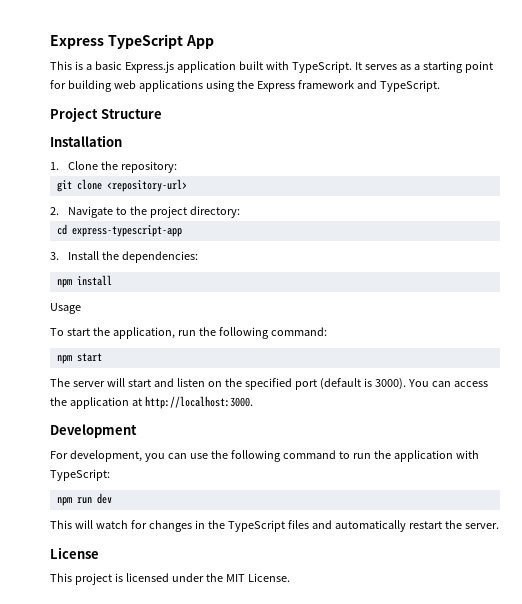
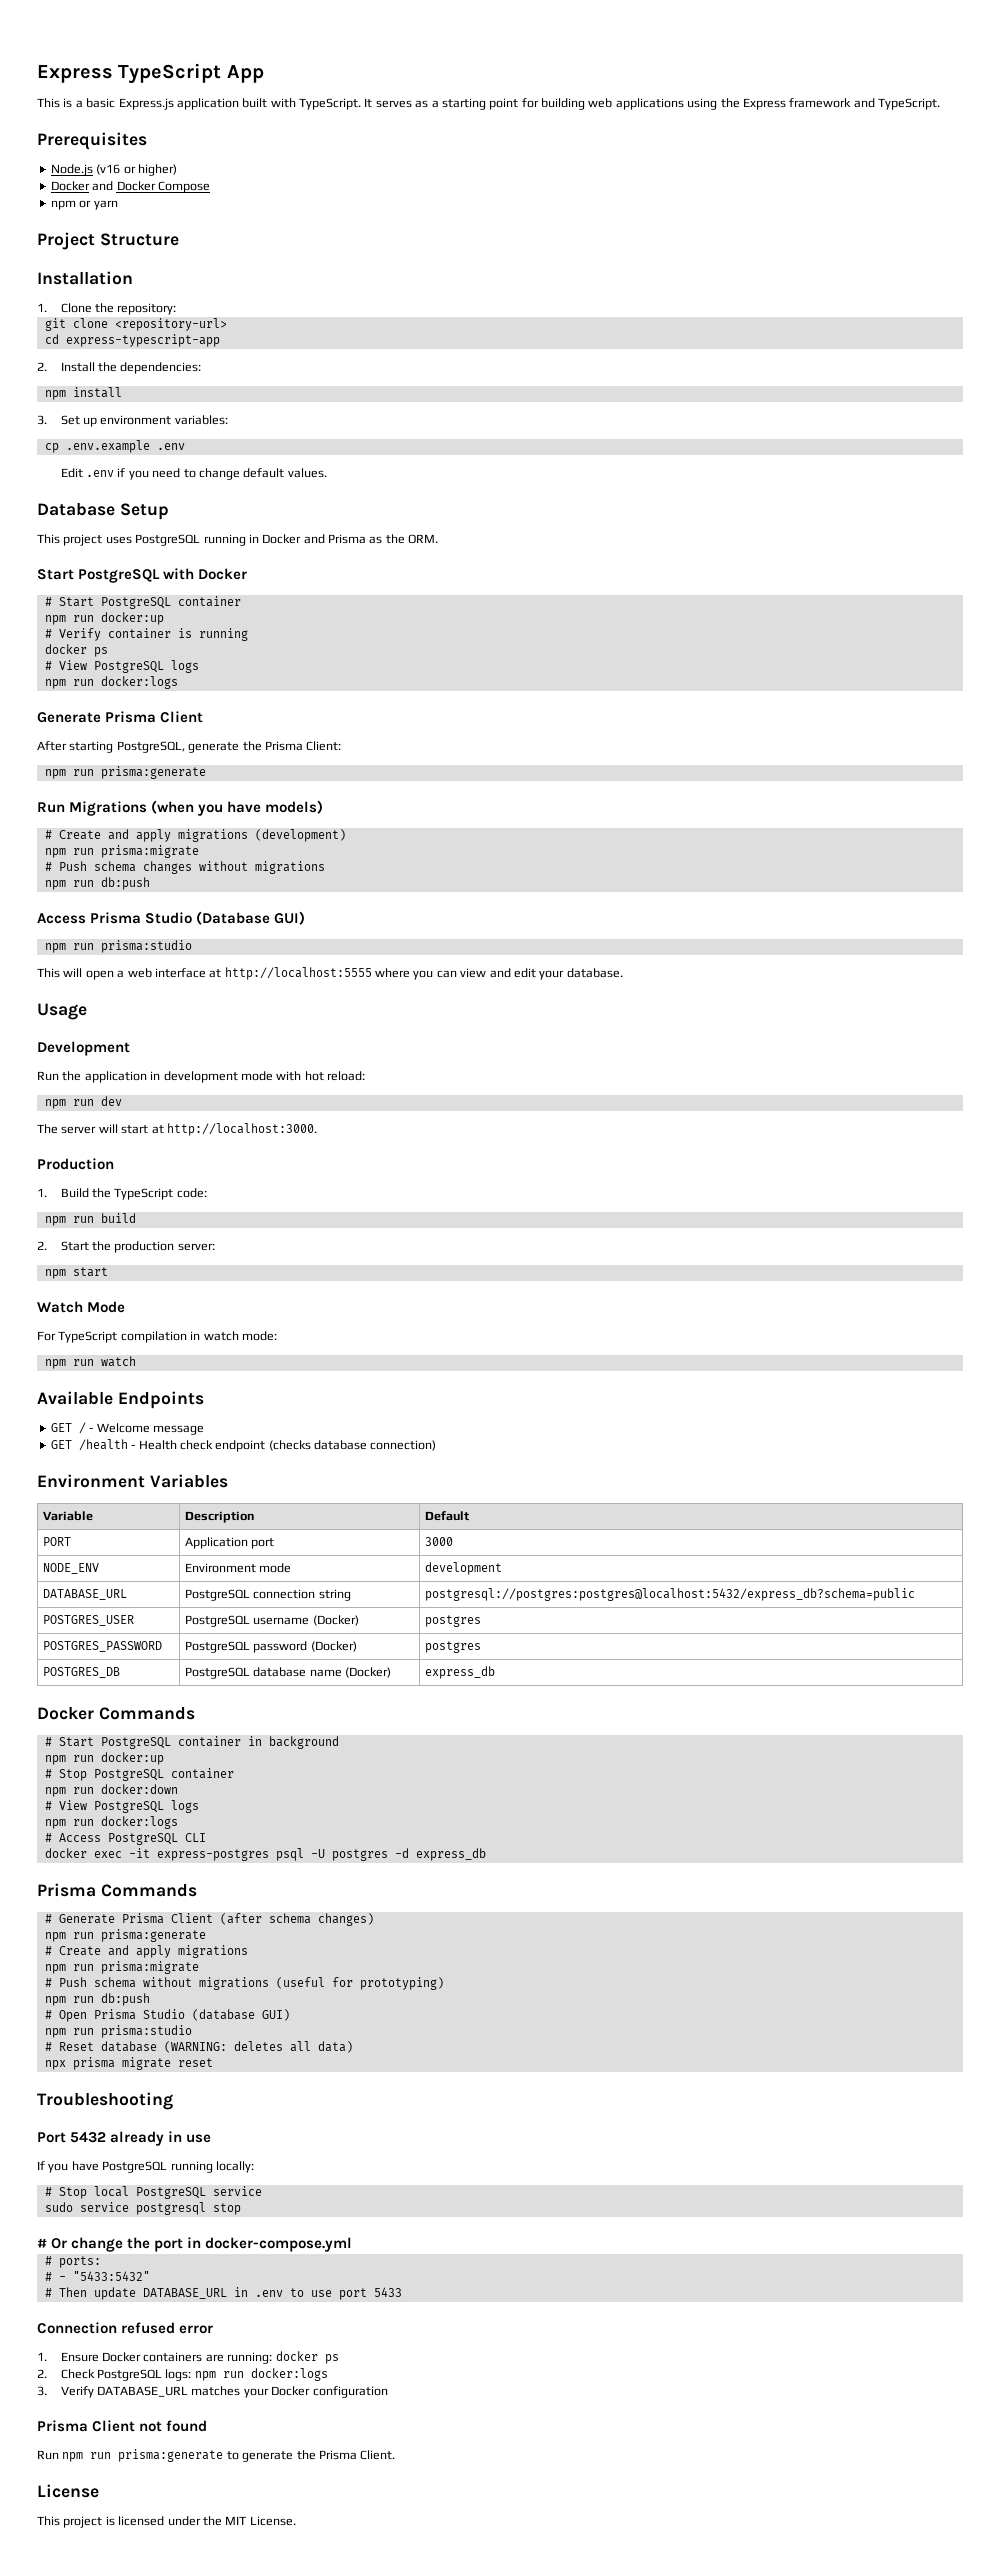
+ Prerequisites
+ Node.js (v16 or higher)
+ Docker and Docker Compose
+ npm or yarn
- 2. Navigate to the project directory:
- 3. Install the dependencies:
+ 2. Install the dependencies:
+ 3. Set up environment variables:
+ cp .env.example .env
+ Edit .env if you need to change default values.
+ Database Setup
+ This project uses PostgreSQL running in Docker and Prisma as the ORM.
+ Start PostgreSQL with Docker
+ # Start PostgreSQL container
+ npm run docker:up
+ # Verify container is running
+ docker ps
+ # View PostgreSQL logs
+ npm run docker:logs
+ Generate Prisma Client
+ After starting PostgreSQL, generate the Prisma Client:
+ npm run prisma:generate
+ Run Migrations (when you have models)
+ # Create and apply migrations (development)
+ npm run prisma:migrate
+ # Push schema changes without migrations
+ npm run db:push
+ Access Prisma Studio (Database GUI)
+ npm run prisma:studio
+ This will open a web interface at http://localhost:5555 where you can view and edit your database.
  Usage
- To start the application, run the following command:
- npm start
+ Development
+ Run the application in development mode with hot reload:
+ npm run dev
- The server will start and listen on the specified port (default is 3000). You can access the application at http://localhost:3000.
- Development
- For development, you can use the following command to run the application with TypeScript:
- npm run dev
- This will watch for changes in the TypeScript files and automatically restart the server.
+ The server will start at http://localhost:3000.
+ Production
+ 1. Build the TypeScript code:
+ npm run build
+ 2. Start the production server:
+ npm start
+ Watch Mode
+ For TypeScript compilation in watch mode:
+ npm run watch
+ Available Endpoints
+ GET / - Welcome message
+ GET /health - Health check endpoint (checks database connection)
+ Environment Variables
+ Variable | Description | Default
+ PORT | Application port | 3000
+ NODE_ENV | Environment mode | development
+ DATABASE_URL | PostgreSQL connection string | postgresql://postgres:postgres@localhost:5432/express_db?schema=public
+ POSTGRES_USER | PostgreSQL username (Docker) | postgres
+ POSTGRES_PASSWORD | PostgreSQL password (Docker) | postgres
+ POSTGRES_DB | PostgreSQL database name (Docker) | express_db
+ Docker Commands
+ # Start PostgreSQL container in background
+ npm run docker:up
+ # Stop PostgreSQL container
+ npm run docker:down
+ # View PostgreSQL logs
+ npm run docker:logs
+ # Access PostgreSQL CLI
+ docker exec -it express-postgres psql -U postgres -d express_db
+ Prisma Commands
+ # Generate Prisma Client (after schema changes)
+ npm run prisma:generate
+ # Create and apply migrations
+ npm run prisma:migrate
+ # Push schema without migrations (useful for prototyping)
+ npm run db:push
+ # Open Prisma Studio (database GUI)
+ npm run prisma:studio
+ # Reset database (WARNING: deletes all data)
+ npx prisma migrate reset
+ Troubleshooting
+ Port 5432 already in use
+ If you have PostgreSQL running locally:
+ # Stop local PostgreSQL service
+ sudo service postgresql stop
+ # Or change the port in docker-compose.yml
+ # ports:
+ # - "5433:5432"
+ # Then update DATABASE_URL in .env to use port 5433
+ Connection refused error
+ 1. Ensure Docker containers are running: docker ps
+ 2. Check PostgreSQL logs: npm run docker:logs
+ 3. Verify DATABASE_URL matches your Docker configuration
+ Prisma Client not found
+ Run npm run prisma:generate to generate the Prisma Client.

